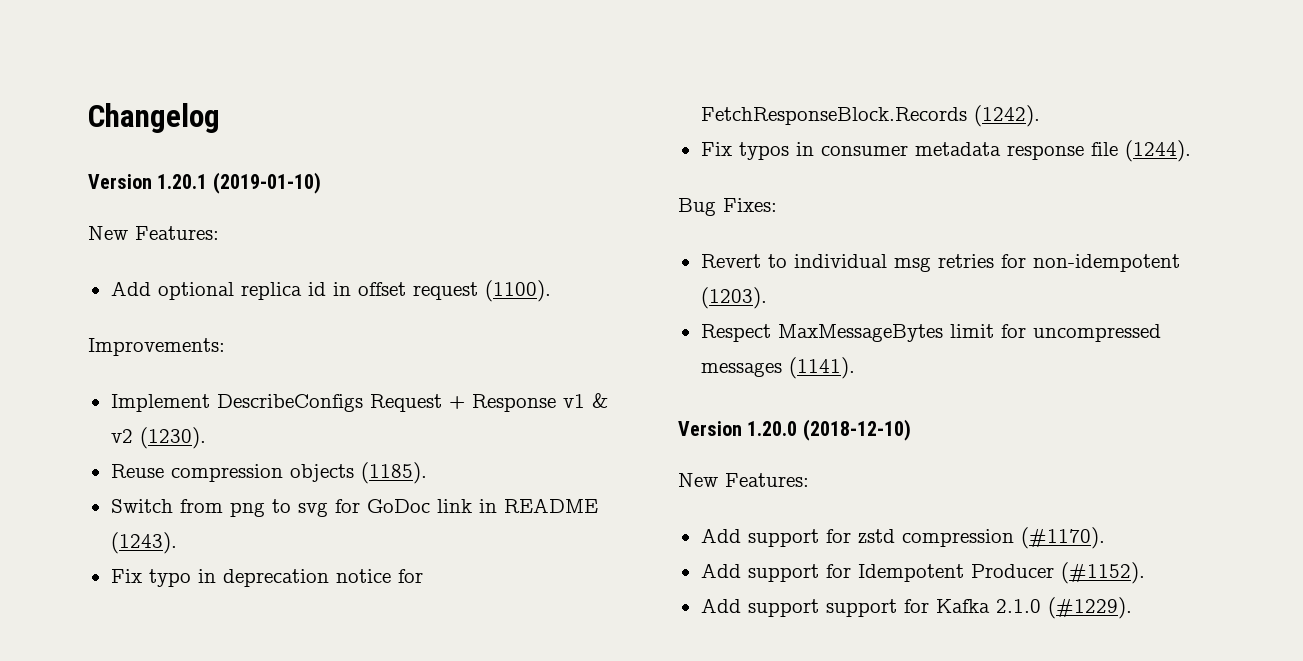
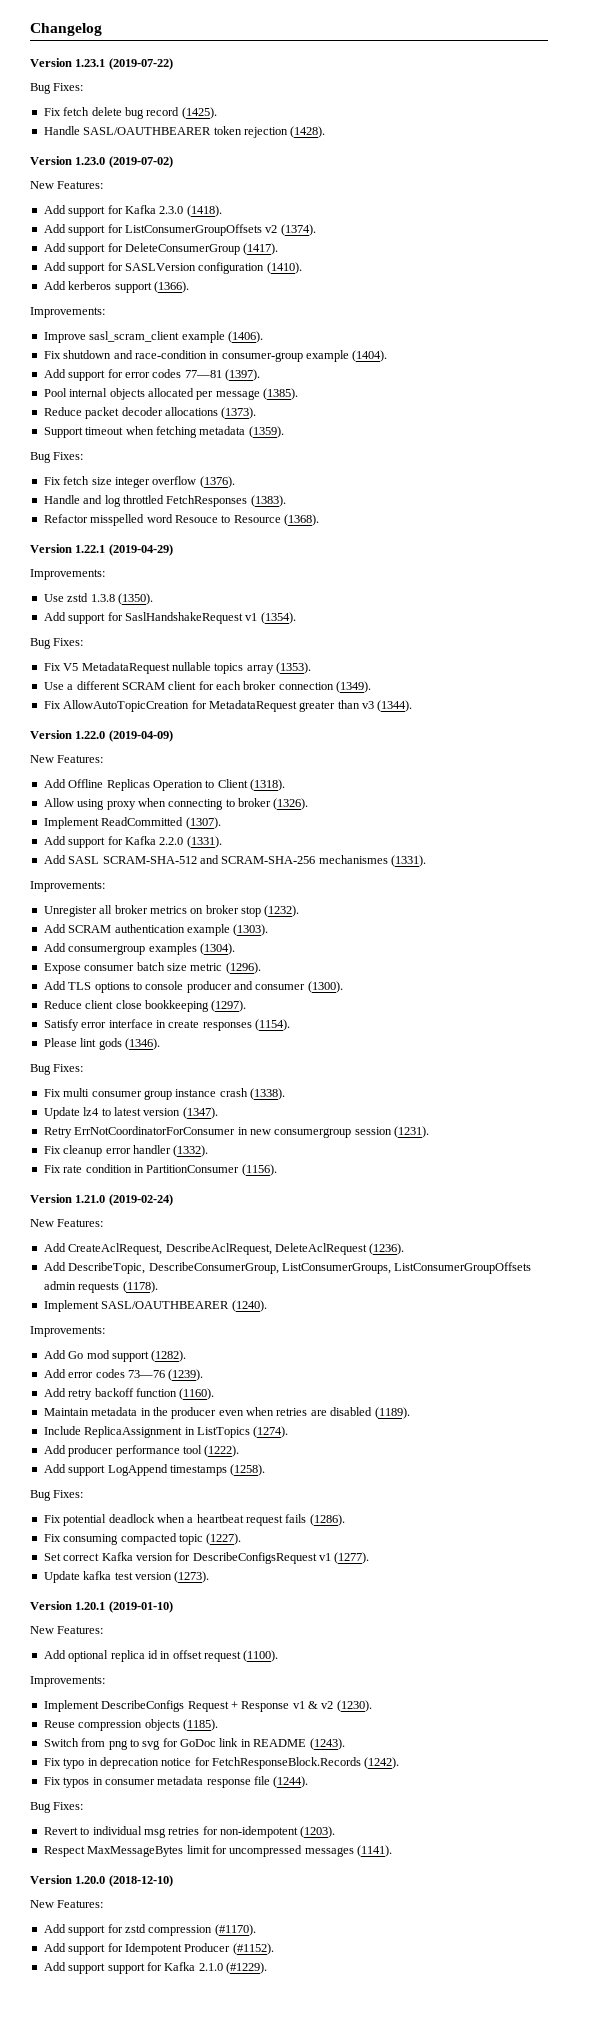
+ Version 1.23.1 (2019-07-22)
+ Bug Fixes:
+ Fix fetch delete bug record (1425).
+ Handle SASL/OAUTHBEARER token rejection (1428).
+ Version 1.23.0 (2019-07-02)
+ New Features:
+ Add support for Kafka 2.3.0 (1418).
+ Add support for ListConsumerGroupOffsets v2 (1374).
+ Add support for DeleteConsumerGroup (1417).
+ Add support for SASLVersion configuration (1410).
+ Add kerberos support (1366).
+ Improvements:
+ Improve sasl_scram_client example (1406).
+ Fix shutdown and race-condition in consumer-group example (1404).
+ Add support for error codes 77—81 (1397).
+ Pool internal objects allocated per message (1385).
+ Reduce packet decoder allocations (1373).
+ Support timeout when fetching metadata (1359).
+ Bug Fixes:
+ Fix fetch size integer overflow (1376).
+ Handle and log throttled FetchResponses (1383).
+ Refactor misspelled word Resouce to Resource (1368).
+ Version 1.22.1 (2019-04-29)
+ Improvements:
+ Use zstd 1.3.8 (1350).
+ Add support for SaslHandshakeRequest v1 (1354).
+ Bug Fixes:
+ Fix V5 MetadataRequest nullable topics array (1353).
+ Use a different SCRAM client for each broker connection (1349).
+ Fix AllowAutoTopicCreation for MetadataRequest greater than v3 (1344).
+ Version 1.22.0 (2019-04-09)
+ New Features:
+ Add Offline Replicas Operation to Client (1318).
+ Allow using proxy when connecting to broker (1326).
+ Implement ReadCommitted (1307).
+ Add support for Kafka 2.2.0 (1331).
+ Add SASL SCRAM-SHA-512 and SCRAM-SHA-256 mechanismes (1331).
+ Improvements:
+ Unregister all broker metrics on broker stop (1232).
+ Add SCRAM authentication example (1303).
+ Add consumergroup examples (1304).
+ Expose consumer batch size metric (1296).
+ Add TLS options to console producer and consumer (1300).
+ Reduce client close bookkeeping (1297).
+ Satisfy error interface in create responses (1154).
+ Please lint gods (1346).
+ Bug Fixes:
+ Fix multi consumer group instance crash (1338).
+ Update lz4 to latest version (1347).
+ Retry ErrNotCoordinatorForConsumer in new consumergroup session (1231).
+ Fix cleanup error handler (1332).
+ Fix rate condition in PartitionConsumer (1156).
+ Version 1.21.0 (2019-02-24)
+ New Features:
+ Add CreateAclRequest, DescribeAclRequest, DeleteAclRequest (1236).
+ Add DescribeTopic, DescribeConsumerGroup, ListConsumerGroups, ListConsumerGroupOffsets admin requests (1178).
+ Implement SASL/OAUTHBEARER (1240).
+ Improvements:
+ Add Go mod support (1282).
+ Add error codes 73—76 (1239).
+ Add retry backoff function (1160).
+ Maintain metadata in the producer even when retries are disabled (1189).
+ Include ReplicaAssignment in ListTopics (1274).
+ Add producer performance tool (1222).
+ Add support LogAppend timestamps (1258).
+ Bug Fixes:
+ Fix potential deadlock when a heartbeat request fails (1286).
+ Fix consuming compacted topic (1227).
+ Set correct Kafka version for DescribeConfigsRequest v1 (1277).
+ Update kafka test version (1273).

